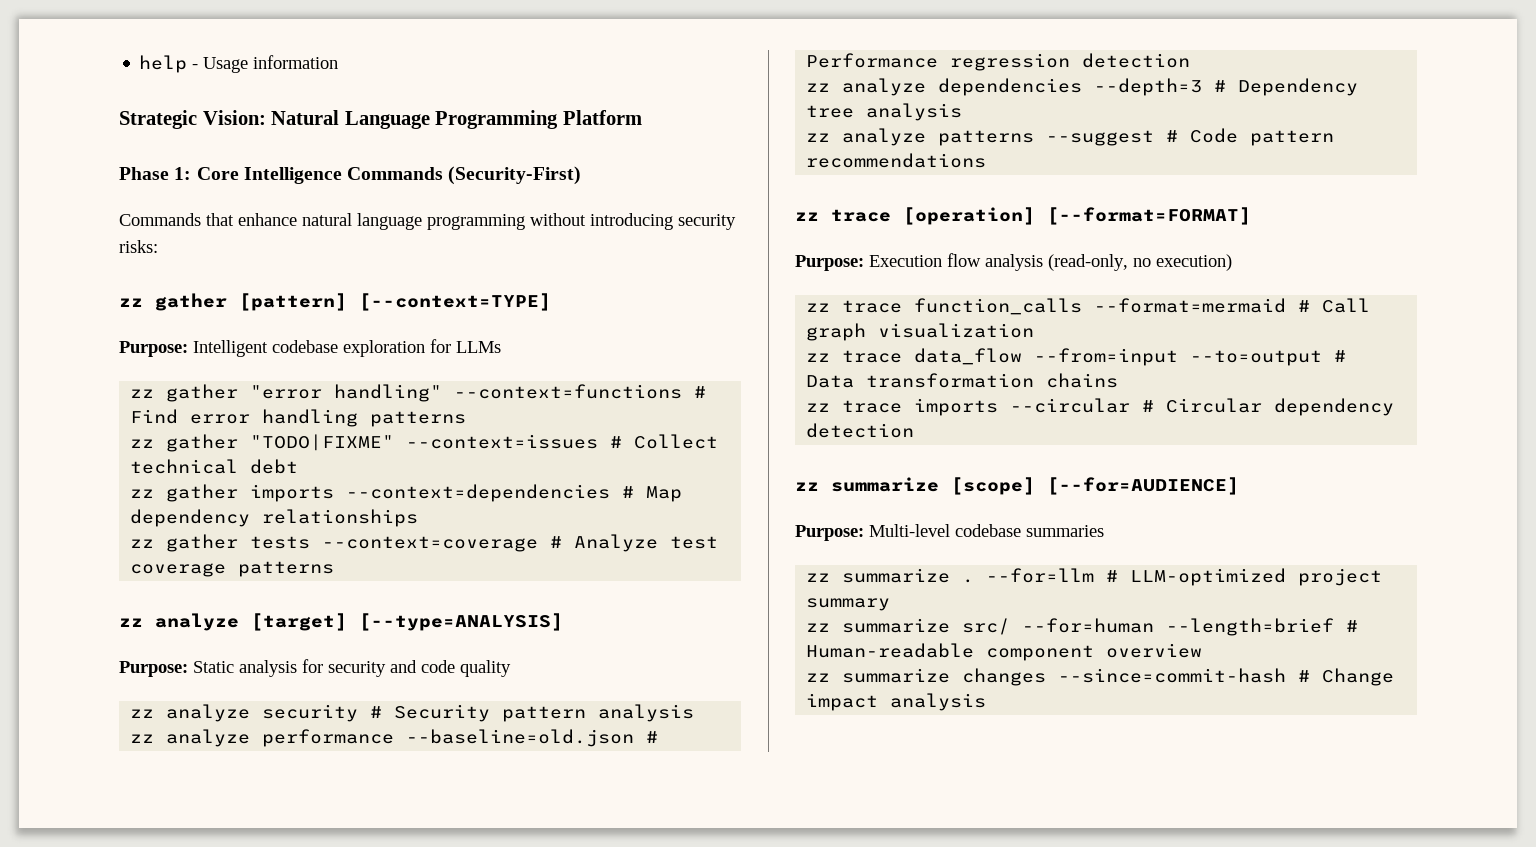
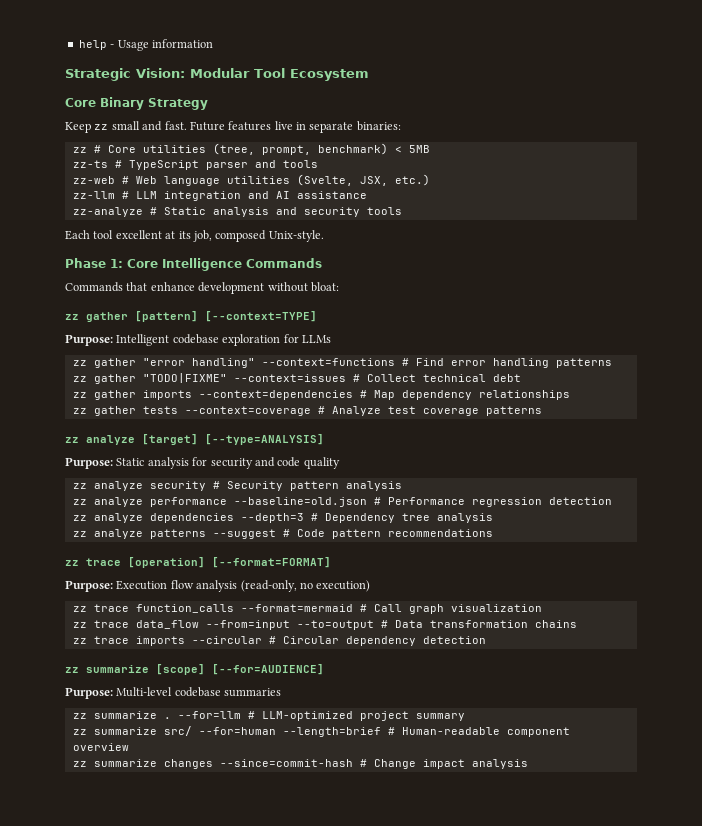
- Strategic Vision: Natural Language Programming Platform
+ Strategic Vision: Modular Tool Ecosystem
+ Core Binary Strategy
+ Keep zz small and fast. Future features live in separate binaries:
+ zz # Core utilities (tree, prompt, benchmark) < 5MB
+ zz-ts # TypeScript parser and tools
+ zz-web # Web language utilities (Svelte, JSX, etc.)
+ zz-llm # LLM integration and AI assistance
+ zz-analyze # Static analysis and security tools
+ Each tool excellent at its job, composed Unix-style.
- Phase 1: Core Intelligence Commands (Security-First)
+ Phase 1: Core Intelligence Commands
- Commands that enhance natural language programming without introducing security risks:
+ Commands that enhance development without bloat:

